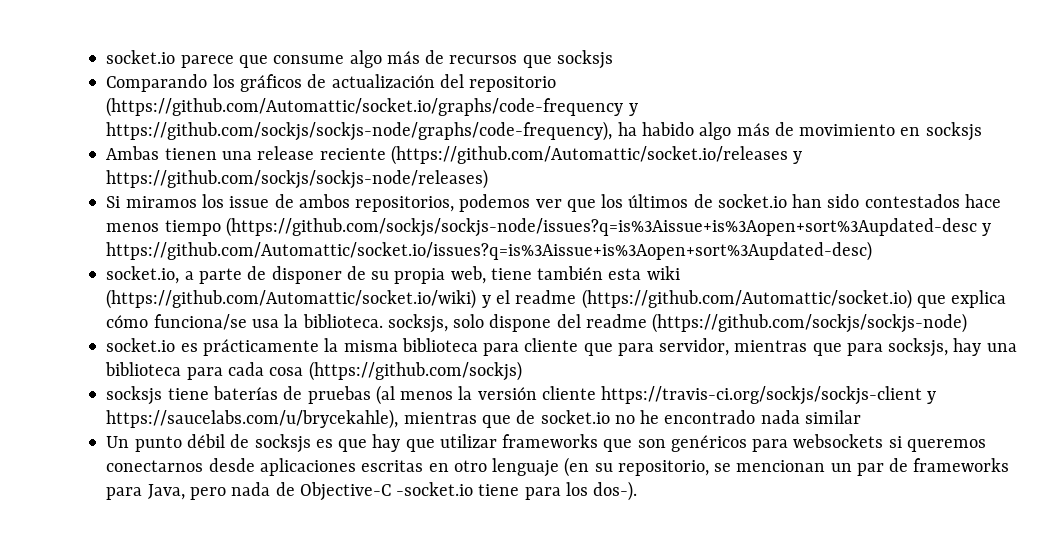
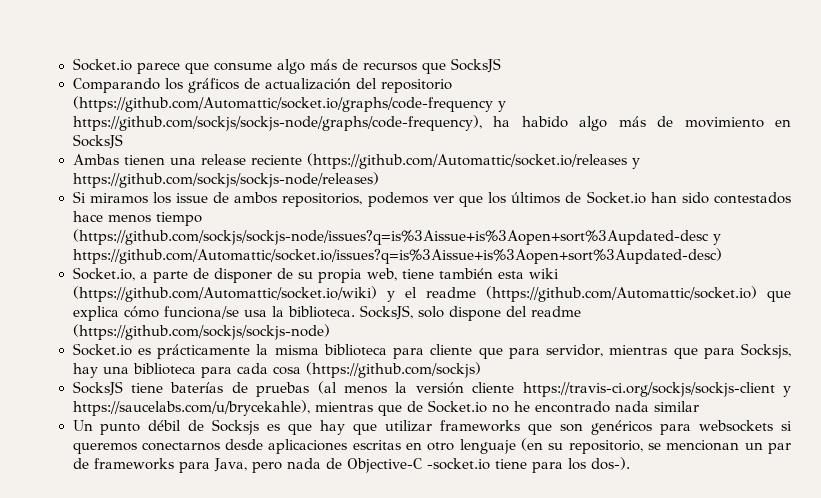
- socket.io parece que consume algo más de recursos que socksjs
+ Socket.io parece que consume algo más de recursos que SocksJS
- Comparando los gráficos de actualización del repositorio (https://github.com/Automattic/socket.io/graphs/code-frequency y https://github.com/sockjs/sockjs-node/graphs/code-frequency), ha habido algo más de movimiento en socksjs
+ Comparando los gráficos de actualización del repositorio (https://github.com/Automattic/socket.io/graphs/code-frequency y https://github.com/sockjs/sockjs-node/graphs/code-frequency), ha habido algo más de movimiento en SocksJS
- Si miramos los issue de ambos repositorios, podemos ver que los últimos de socket.io han sido contestados hace menos tiempo (https://github.com/sockjs/sockjs-node/issues?q=is%3Aissue+is%3Aopen+sort%3Aupdated-desc y https://github.com/Automattic/socket.io/issues?q=is%3Aissue+is%3Aopen+sort%3Aupdated-desc)
+ Si miramos los issue de ambos repositorios, podemos ver que los últimos de Socket.io han sido contestados hace menos tiempo (https://github.com/sockjs/sockjs-node/issues?q=is%3Aissue+is%3Aopen+sort%3Aupdated-desc y https://github.com/Automattic/socket.io/issues?q=is%3Aissue+is%3Aopen+sort%3Aupdated-desc)
- socket.io, a parte de disponer de su propia web, tiene también esta wiki (https://github.com/Automattic/socket.io/wiki) y el readme (https://github.com/Automattic/socket.io) que explica cómo funciona/se usa la biblioteca. socksjs, solo dispone del readme (https://github.com/sockjs/sockjs-node)
+ Socket.io, a parte de disponer de su propia web, tiene también esta wiki (https://github.com/Automattic/socket.io/wiki) y el readme (https://github.com/Automattic/socket.io) que explica cómo funciona/se usa la biblioteca. SocksJS, solo dispone del readme (https://github.com/sockjs/sockjs-node)
- socket.io es prácticamente la misma biblioteca para cliente que para servidor, mientras que para socksjs, hay una biblioteca para cada cosa (https://github.com/sockjs)
+ Socket.io es prácticamente la misma biblioteca para cliente que para servidor, mientras que para Socksjs, hay una biblioteca para cada cosa (https://github.com/sockjs)
- socksjs tiene baterías de pruebas (al menos la versión cliente https://travis-ci.org/sockjs/sockjs-client y https://saucelabs.com/u/brycekahle), mientras que de socket.io no he encontrado nada similar
+ SocksJS tiene baterías de pruebas (al menos la versión cliente https://travis-ci.org/sockjs/sockjs-client y https://saucelabs.com/u/brycekahle), mientras que de Socket.io no he encontrado nada similar
- Un punto débil de socksjs es que hay que utilizar frameworks que son genéricos para websockets si queremos conectarnos desde aplicaciones escritas en otro lenguaje (en su repositorio, se mencionan un par de frameworks para Java, pero nada de Objective-C -socket.io tiene para los dos-).
+ Un punto débil de Socksjs es que hay que utilizar frameworks que son genéricos para websockets si queremos conectarnos desde aplicaciones escritas en otro lenguaje (en su repositorio, se mencionan un par de frameworks para Java, pero nada de Objective-C -socket.io tiene para los dos-).

